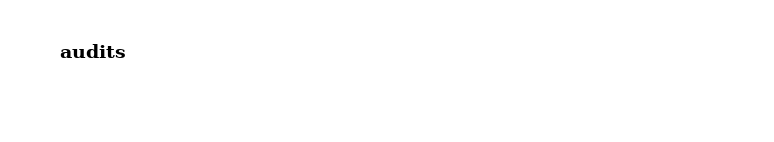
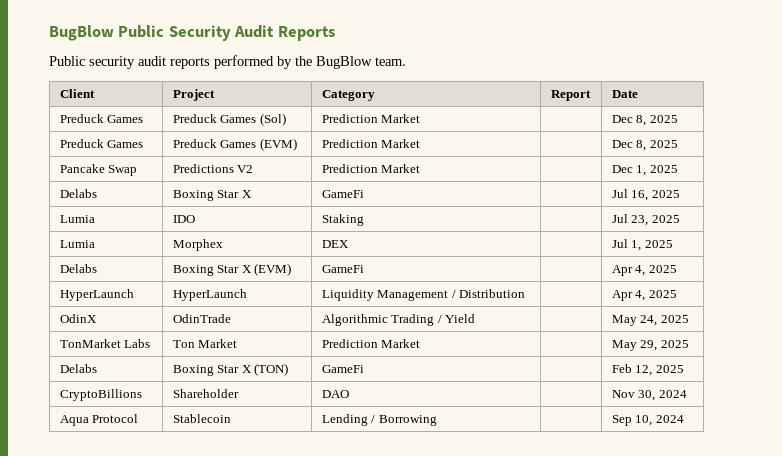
- audits
+ BugBlow Public Security Audit Reports
+ Public security audit reports performed by the BugBlow team.
+ Client | Project | Category | Report | Date
+ Preduck Games | Preduck Games (Sol) | Prediction Market | | Dec 8, 2025
+ Preduck Games | Preduck Games (EVM) | Prediction Market | | Dec 8, 2025
+ Pancake Swap | Predictions V2 | Prediction Market | | Dec 1, 2025
+ Delabs | Boxing Star X | GameFi | | Jul 16, 2025
+ Lumia | IDO | Staking | | Jul 23, 2025
+ Lumia | Morphex | DEX | | Jul 1, 2025
+ Delabs | Boxing Star X (EVM) | GameFi | | Apr 4, 2025
+ HyperLaunch | HyperLaunch | Liquidity Management / Distribution | | Apr 4, 2025
+ OdinX | OdinTrade | Algorithmic Trading / Yield | | May 24, 2025
+ TonMarket Labs | Ton Market | Prediction Market | | May 29, 2025
+ Delabs | Boxing Star X (TON) | GameFi | | Feb 12, 2025
+ CryptoBillions | Shareholder | DAO | | Nov 30, 2024
+ Aqua Protocol | Stablecoin | Lending / Borrowing | | Sep 10, 2024

